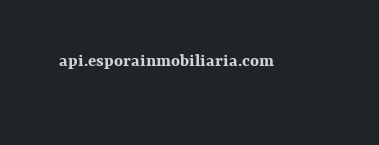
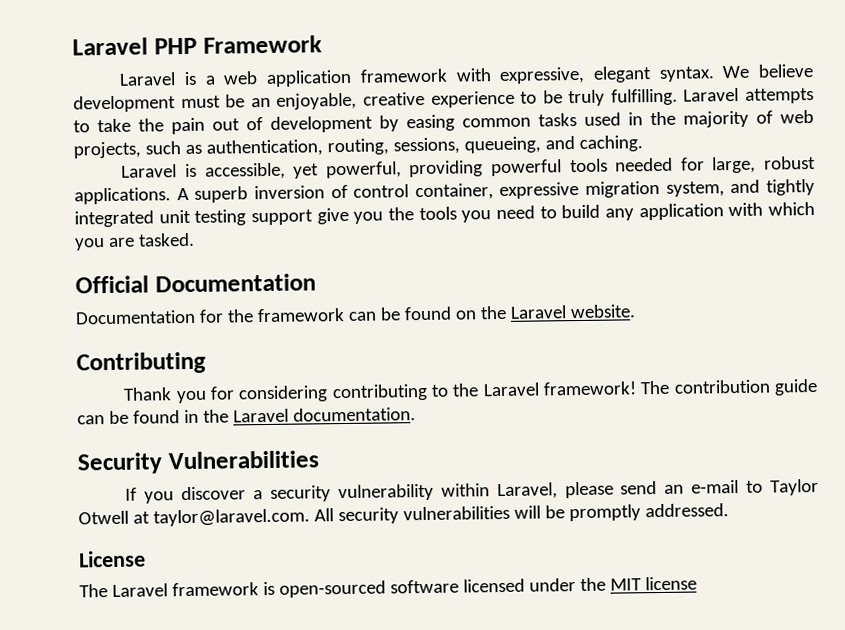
- api.esporainmobiliaria.com
+ Laravel PHP Framework
+ Laravel is a web application framework with expressive, elegant syntax. We believe development must be an enjoyable, creative experience to be truly fulfilling. Laravel attempts to take the pain out of development by easing common tasks used in the majority of web projects, such as authentication, routing, sessions, queueing, and caching.
+ Laravel is accessible, yet powerful, providing powerful tools needed for large, robust applications. A superb inversion of control container, expressive migration system, and tightly integrated unit testing support give you the tools you need to build any application with which you are tasked.
+ Official Documentation
+ Documentation for the framework can be found on the Laravel website.
+ Contributing
+ Thank you for considering contributing to the Laravel framework! The contribution guide can be found in the Laravel documentation.
+ Security Vulnerabilities
+ If you discover a security vulnerability within Laravel, please send an e-mail to Taylor Otwell at taylor@laravel.com. All security vulnerabilities will be promptly addressed.
+ License
+ The Laravel framework is open-sourced software licensed under the MIT license

